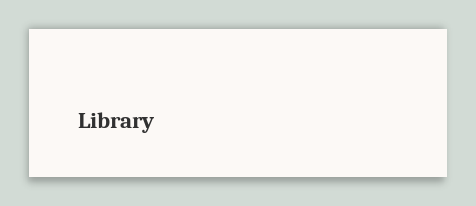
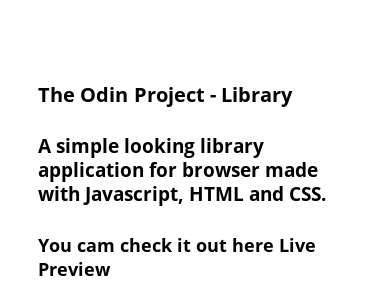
- Library
+ The Odin Project - Library
+ A simple looking library application for browser made with Javascript, HTML and CSS.
+ You cam check it out here Live Preview

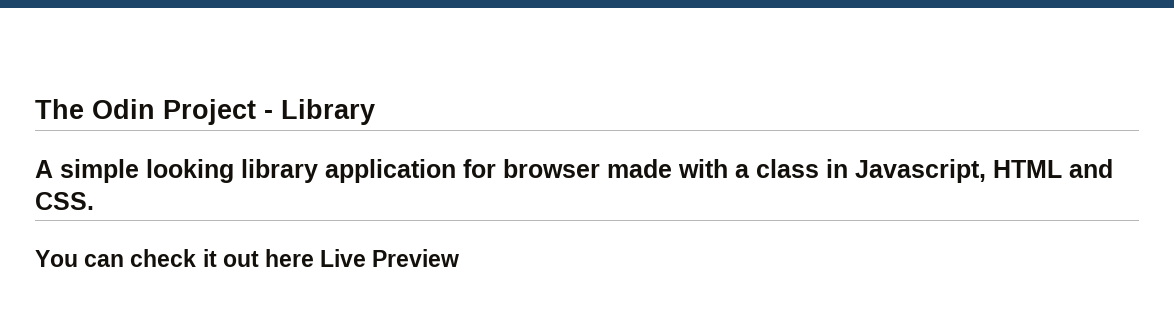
- A simple looking library application for browser made with Javascript, HTML and CSS.
+ A simple looking library application for browser made with a class in Javascript, HTML and CSS.
- You cam check it out here Live Preview
+ You can check it out here Live Preview

